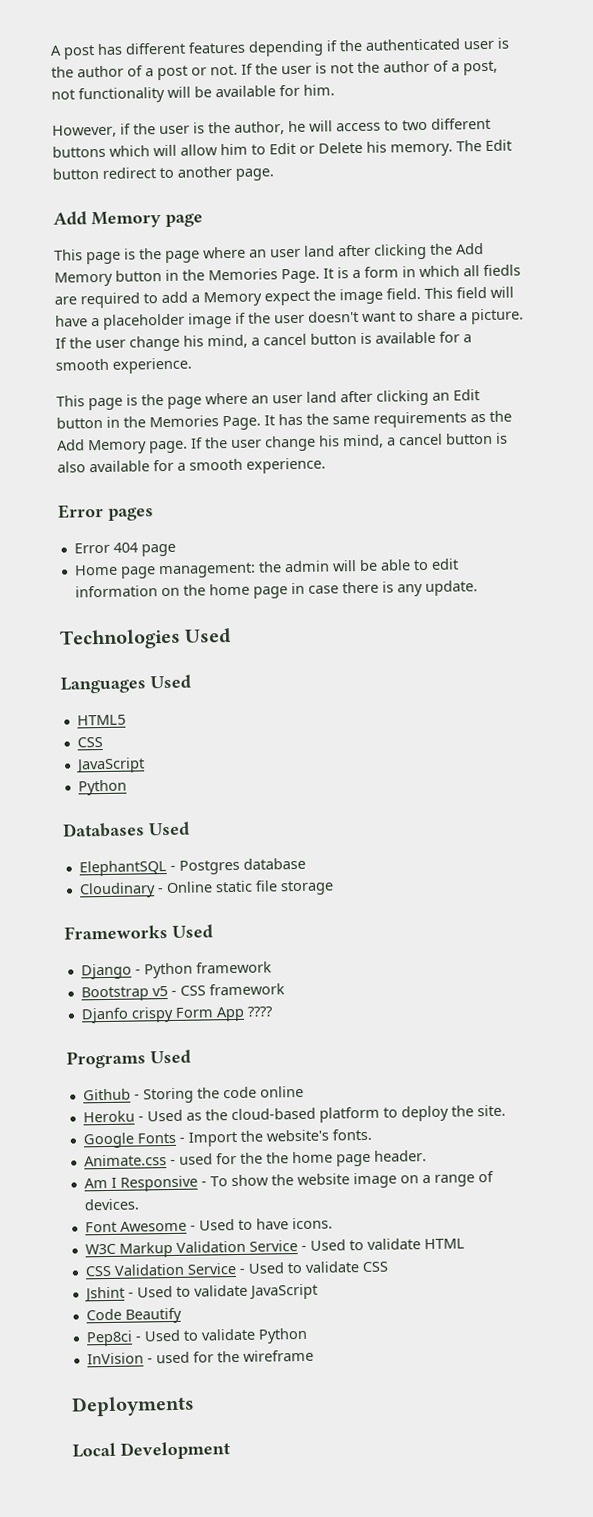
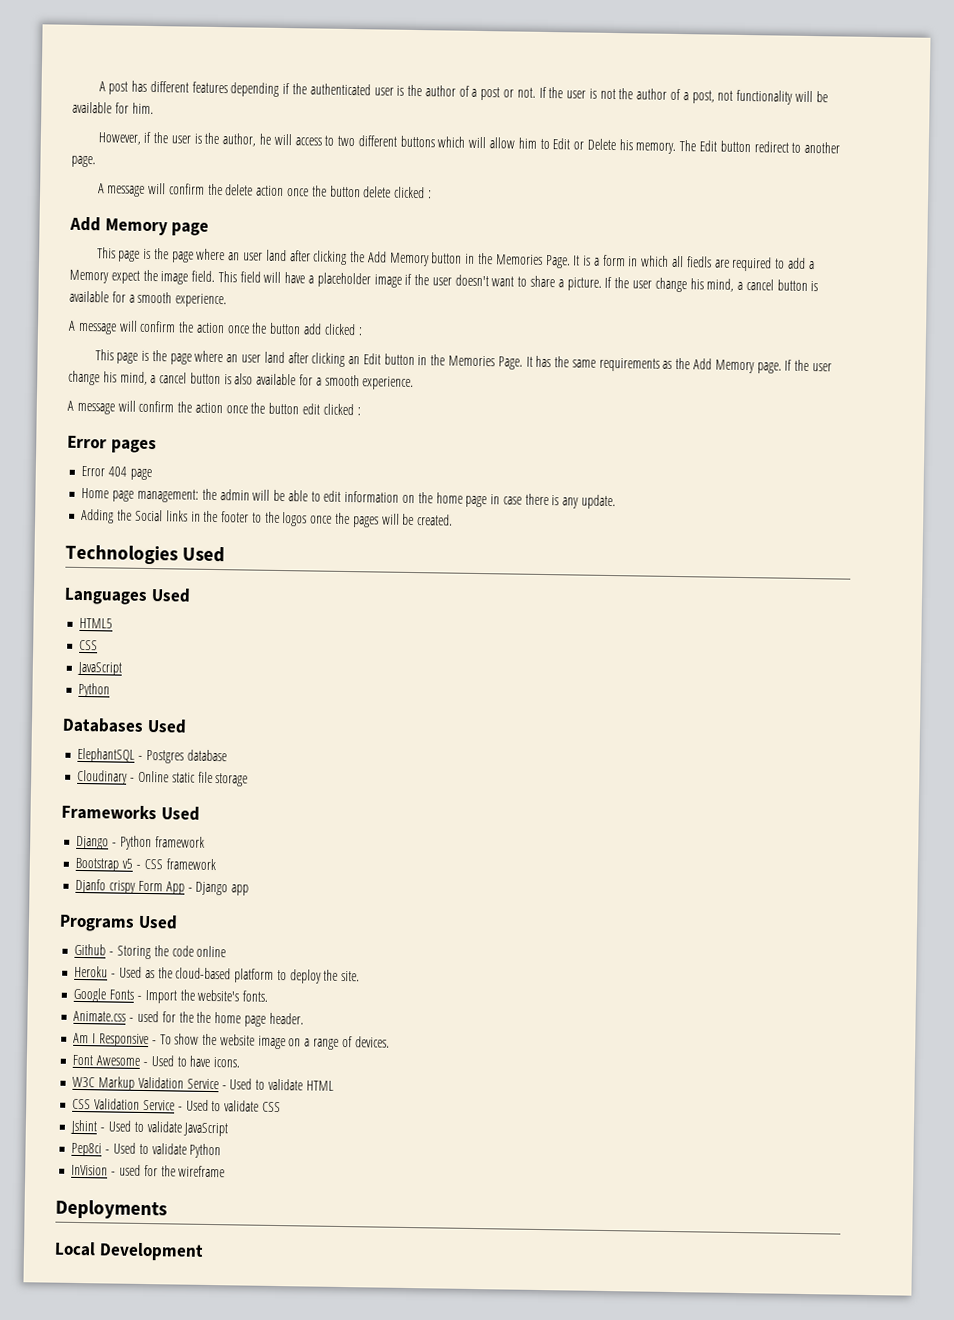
+ A message will confirm the delete action once the button delete clicked :
+ A message will confirm the action once the button add clicked :
+ A message will confirm the action once the button edit clicked :
+ Adding the Social links in the footer to the logos once the pages will be created.
- Djanfo crispy Form App ????
+ Djanfo crispy Form App - Django app
- Code Beautify

